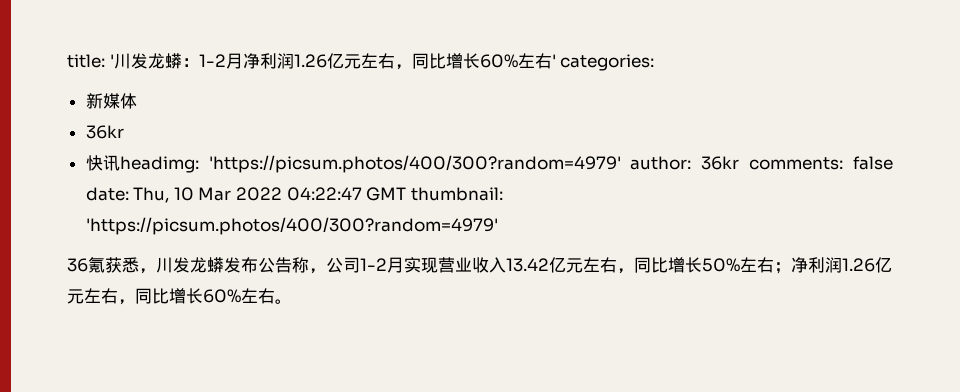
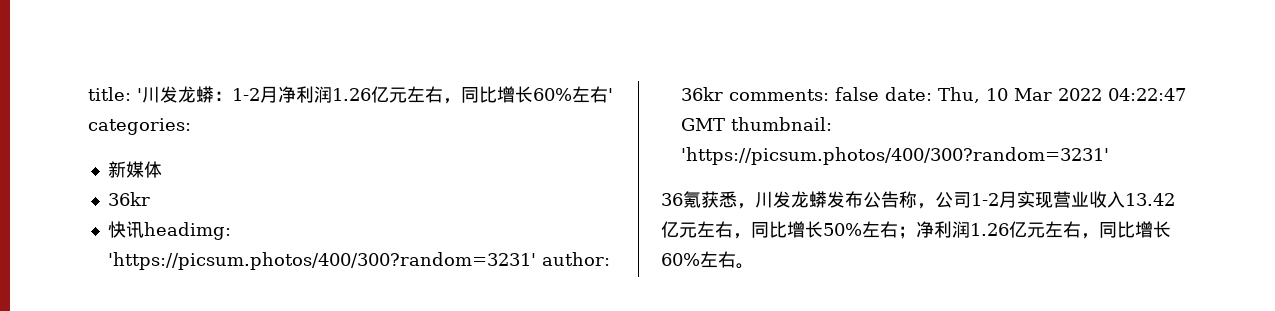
- 快讯headimg: 'https://picsum.photos/400/300?random=4979' author: 36kr comments: false date: Thu, 10 Mar 2022 04:22:47 GMT thumbnail: 'https://picsum.photos/400/300?random=4979'
+ 快讯headimg: 'https://picsum.photos/400/300?random=3231' author: 36kr comments: false date: Thu, 10 Mar 2022 04:22:47 GMT thumbnail: 'https://picsum.photos/400/300?random=3231'

